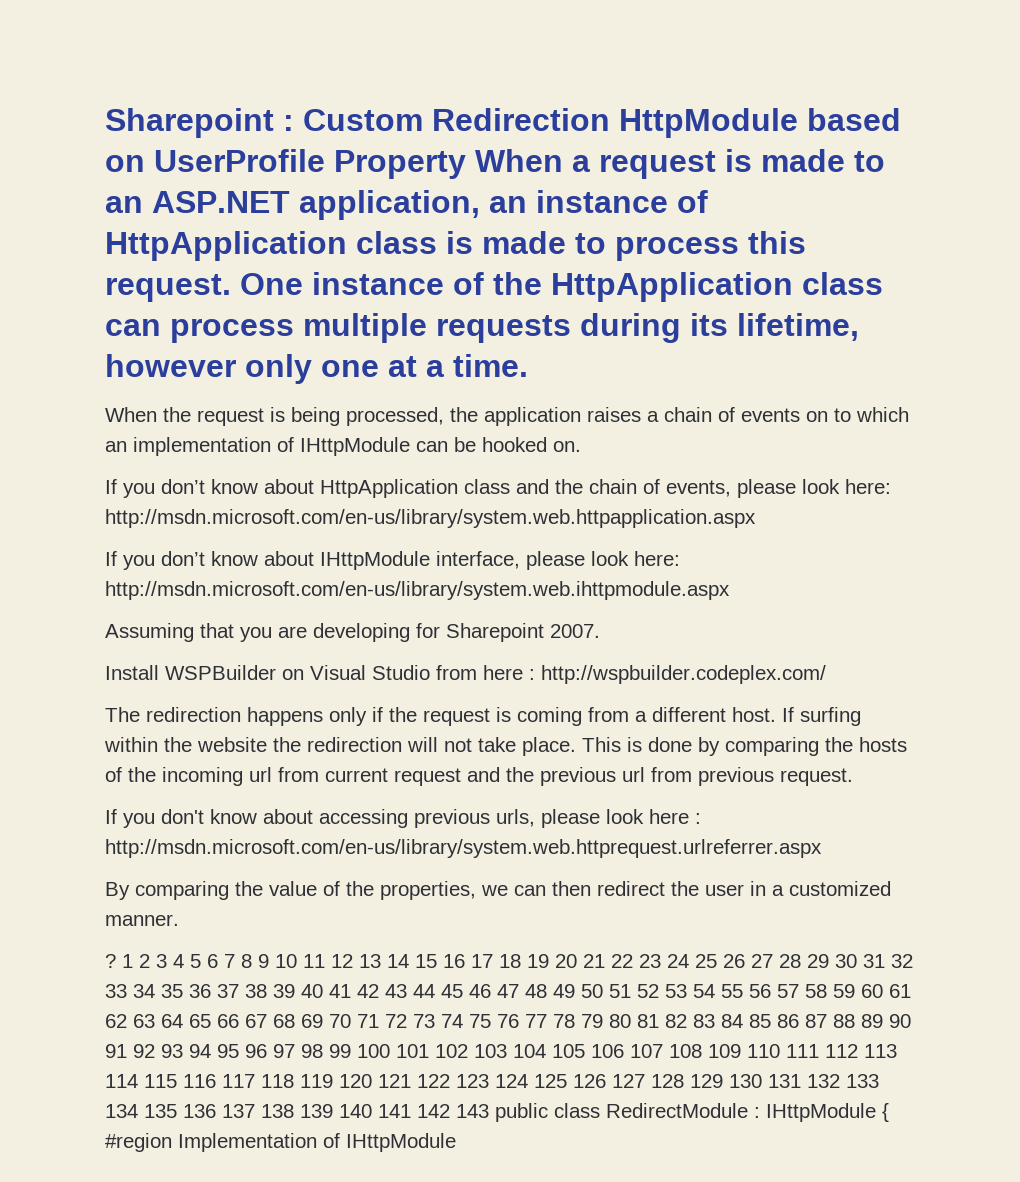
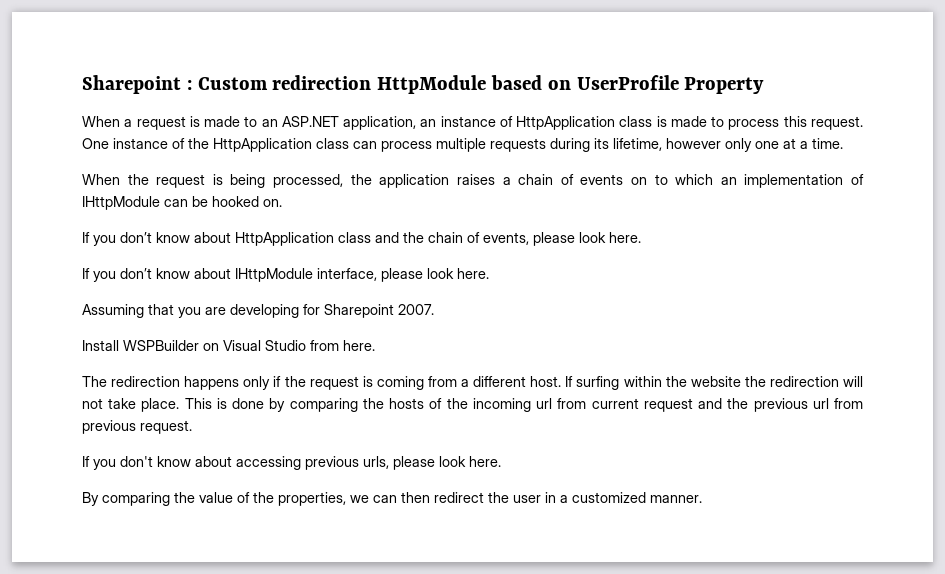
- Sharepoint : Custom Redirection HttpModule based on UserProfile Property When a request is made to an ASP.NET application, an instance of HttpApplication class is made to process this request.
+ Sharepoint : Custom redirection HttpModule based on UserProfile Property
+ When a request is made to an ASP.NET application, an instance of HttpApplication class is made to process this request.
- If you don’t know about HttpApplication class and the chain of events, please look here: http://msdn.microsoft.com/en-us/library/system.web.httpapplication.aspx
+ If you don’t know about HttpApplication class and the chain of events, please look here.
- If you don’t know about IHttpModule interface, please look here: http://msdn.microsoft.com/en-us/library/system.web.ihttpmodule.aspx
+ If you don’t know about IHttpModule interface, please look here.
- Install WSPBuilder on Visual Studio from here : http://wspbuilder.codeplex.com/
+ Install WSPBuilder on Visual Studio from here.
- If you don't know about accessing previous urls, please look here : http://msdn.microsoft.com/en-us/library/system.web.httprequest.urlreferrer.aspx
+ If you don't know about accessing previous urls, please look here.
- ? 1 2 3 4 5 6 7 8 9 10 11 12 13 14 15 16 17 18 19 20 21 22 23 24 25 26 27 28 29 30 31 32 33 34 35 36 37 38 39 40 41 42 43 44 45 46 47 48 49 50 51 52 53 54 55 56 57 58 59 60 61 62 63 64 65 66 67 68 69 70 71 72 73 74 75 76 77 78 79 80 81 82 83 84 85 86 87 88 89 90 91 92 93 94 95 96 97 98 99 100 101 102 103 104 105 106 107 108 109 110 111 112 113 114 115 116 117 118 119 120 121 122 123 124 125 126 127 128 129 130 131 132 133 134 135 136 137 138 139 140 141 142 143 public class RedirectModule : IHttpModule { #region Implementation of IHttpModule

